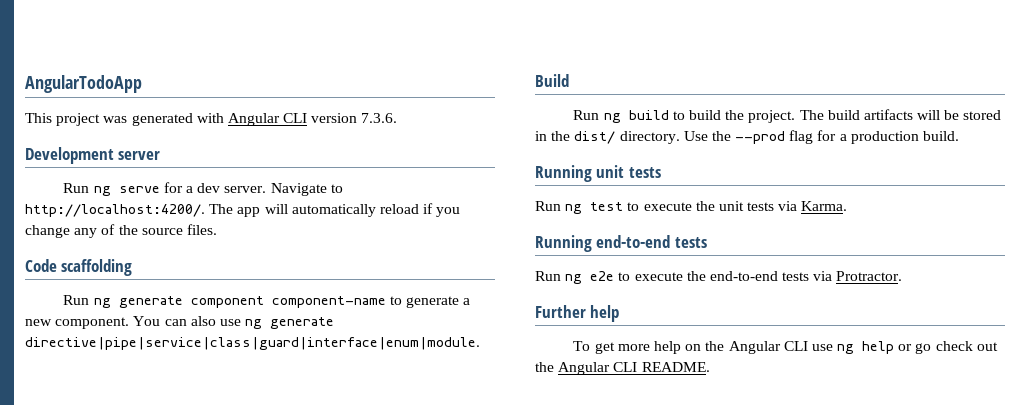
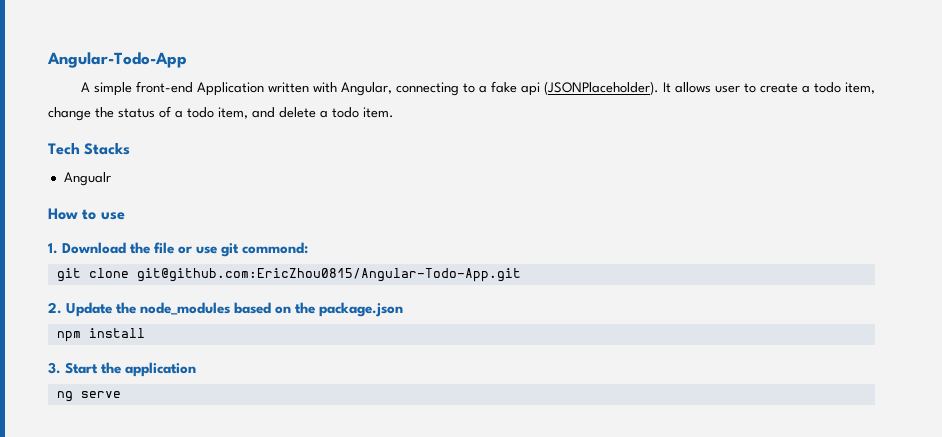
- AngularTodoApp
- This project was generated with Angular CLI version 7.3.6.
- Development server
- Run ng serve for a dev server. Navigate to http://localhost:4200/. The app will automatically reload if you change any of the source files.
- Code scaffolding
- Run ng generate component component-name to generate a new component. You can also use ng generate directive|pipe|service|class|guard|interface|enum|module.
- Build
- Run ng build to build the project. The build artifacts will be stored in the dist/ directory. Use the --prod flag for a production build.
- Running unit tests
- Run ng test to execute the unit tests via Karma.
- Running end-to-end tests
- Run ng e2e to execute the end-to-end tests via Protractor.
- Further help
- To get more help on the Angular CLI use ng help or go check out the Angular CLI README.
+ Angular-Todo-App
+ A simple front-end Application written with Angular, connecting to a fake api (JSONPlaceholder). It allows user to create a todo item, change the status of a todo item, and delete a todo item.
+ Tech Stacks
+ Angualr
+ How to use
+ 1. Download the file or use git commond:
+ git clone git@github.com:EricZhou0815/Angular-Todo-App.git
+ 2. Update the node_modules based on the package.json
+ npm install
+ 3. Start the application
+ ng serve

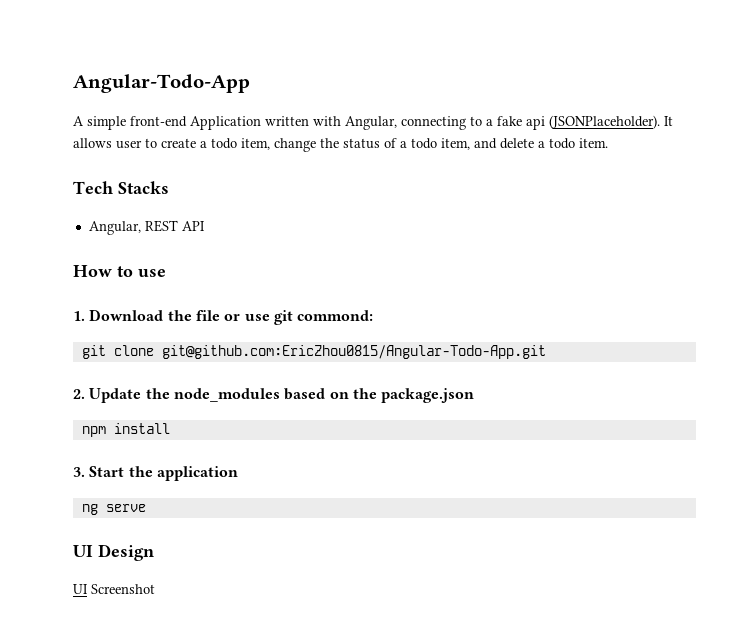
- Angualr
+ Angular, REST API
+ UI Design
+ UI Screenshot

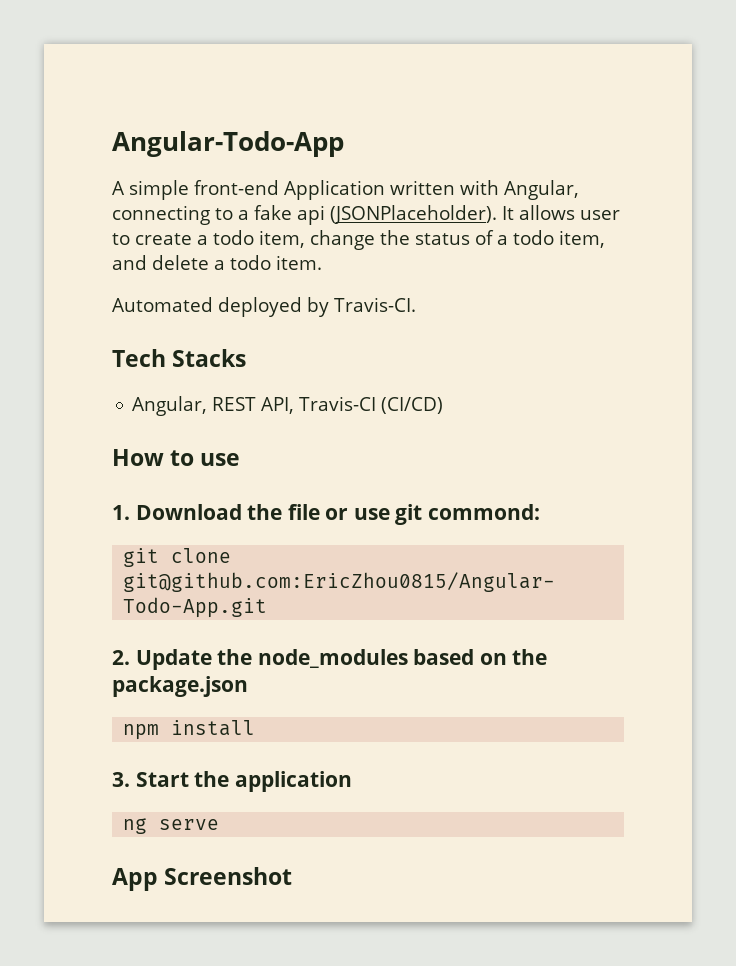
+ Automated deployed by Travis-CI.
- Angular, REST API
+ Angular, REST API, Travis-CI (CI/CD)
- UI Design
- UI Screenshot
+ App Screenshot

